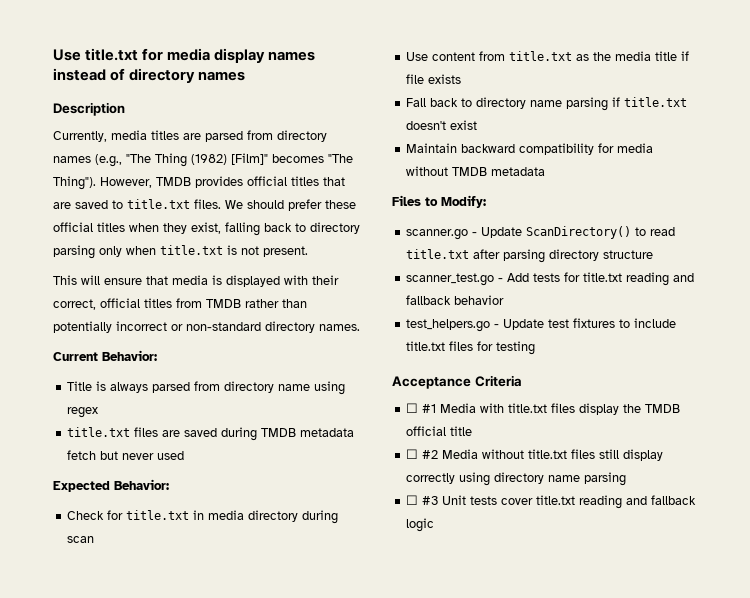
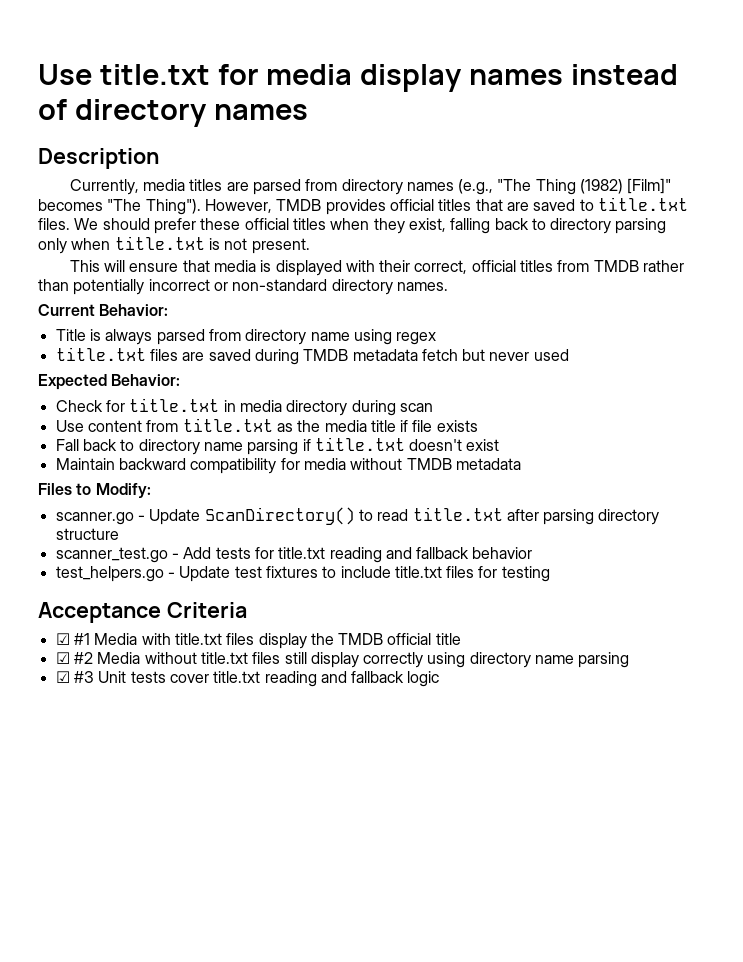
- ☐ #1 Media with title.txt files display the TMDB official title
+ ☑ #1 Media with title.txt files display the TMDB official title
- ☐ #2 Media without title.txt files still display correctly using directory name parsing
+ ☑ #2 Media without title.txt files still display correctly using directory name parsing
- ☐ #3 Unit tests cover title.txt reading and fallback logic
+ ☑ #3 Unit tests cover title.txt reading and fallback logic

